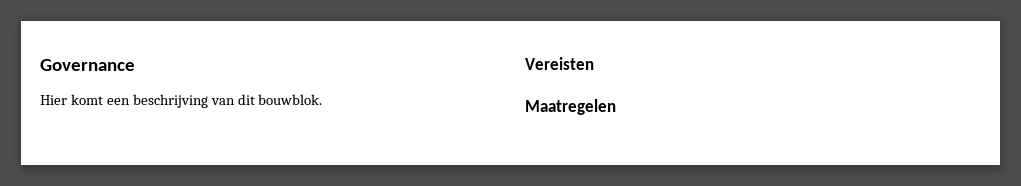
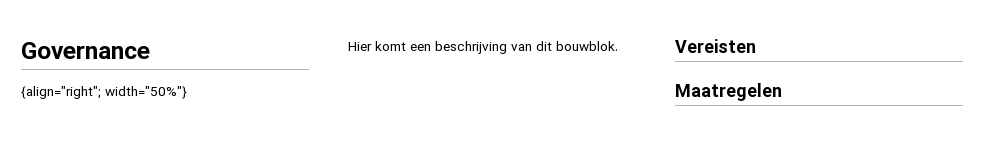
+ {align="right"; width="50%"}

